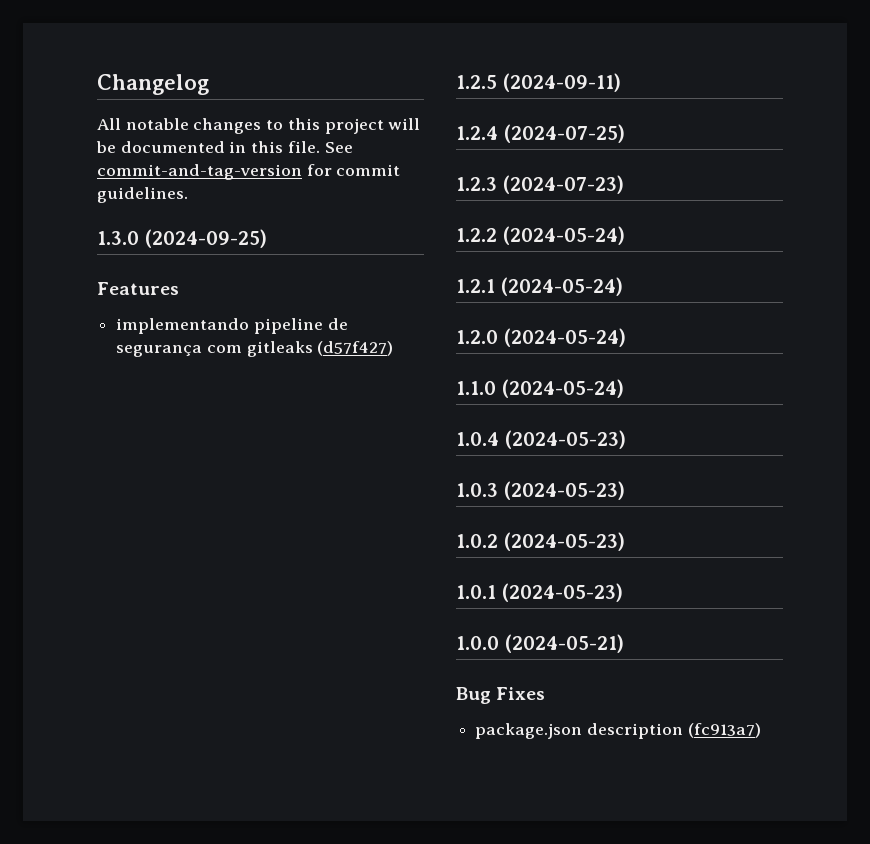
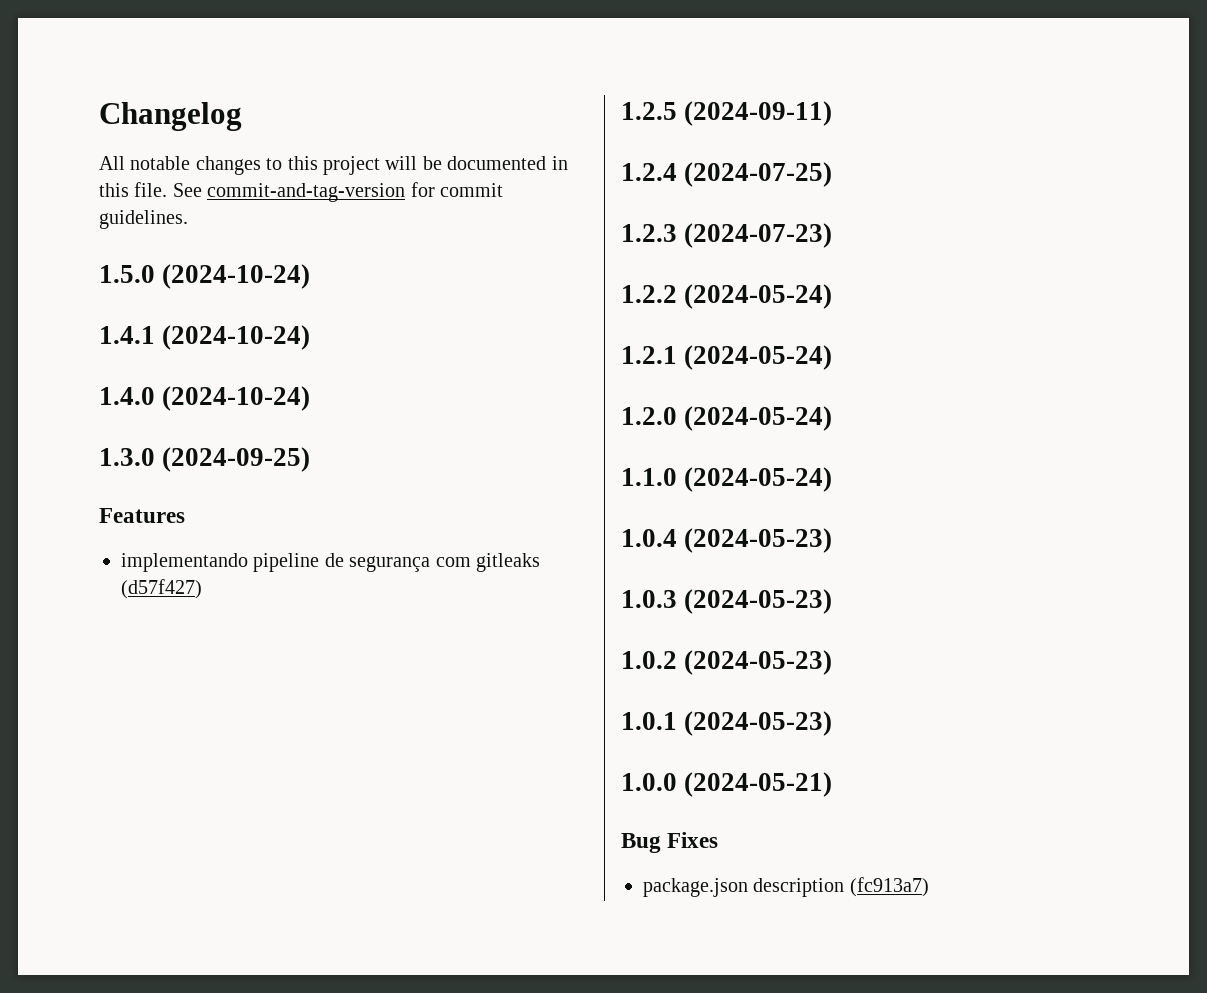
+ 1.5.0 (2024-10-24)
+ 1.4.1 (2024-10-24)
+ 1.4.0 (2024-10-24)

